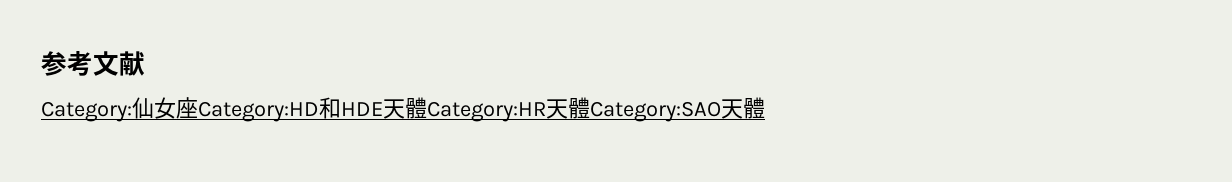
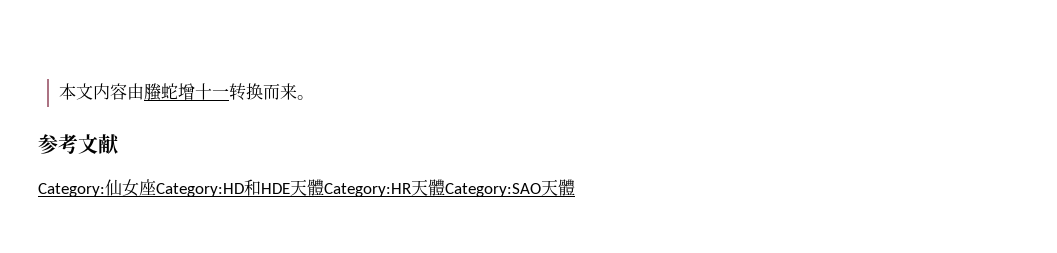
+ 本文内容由螣蛇增十一转换而来。

